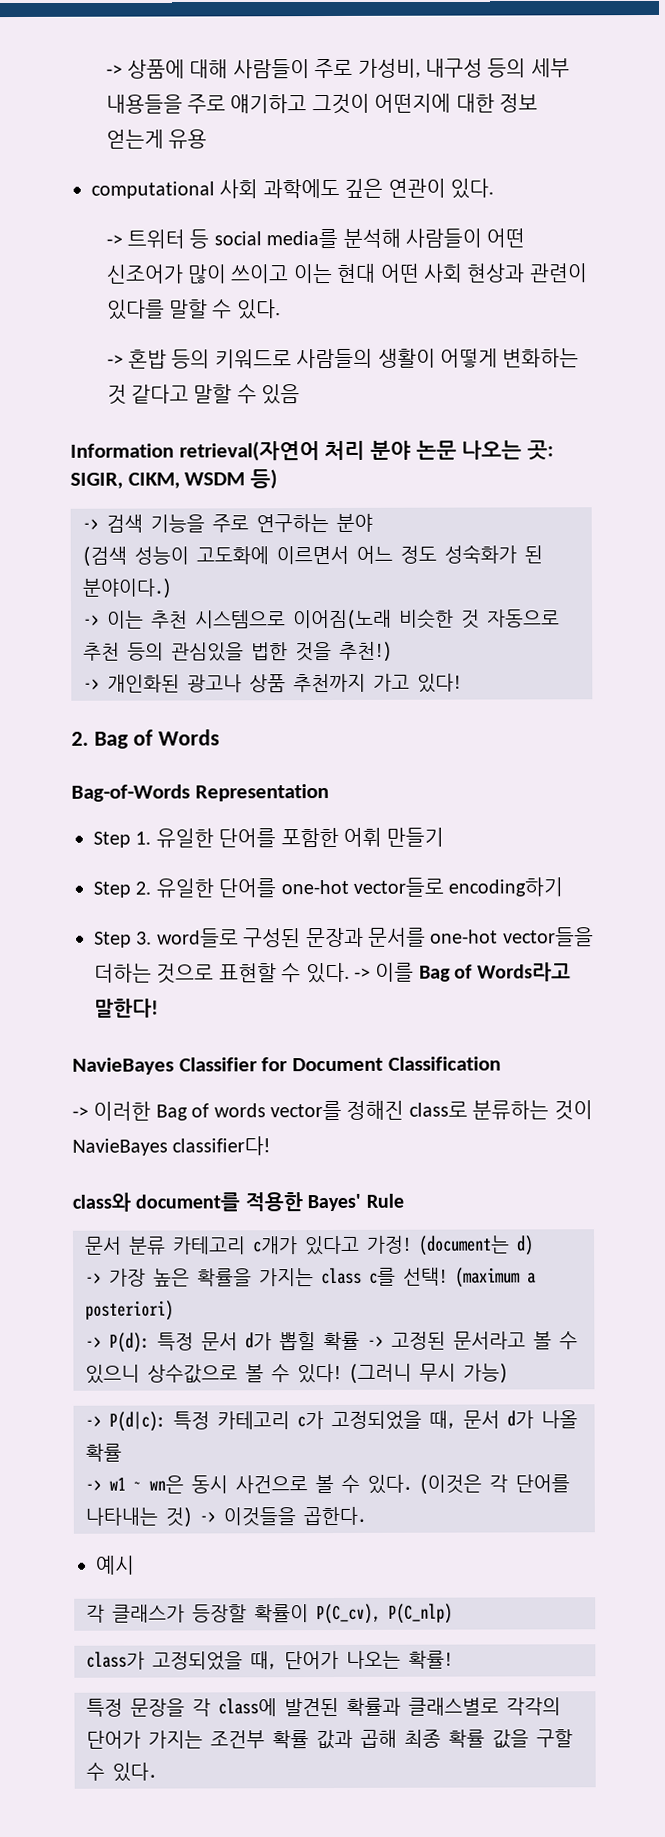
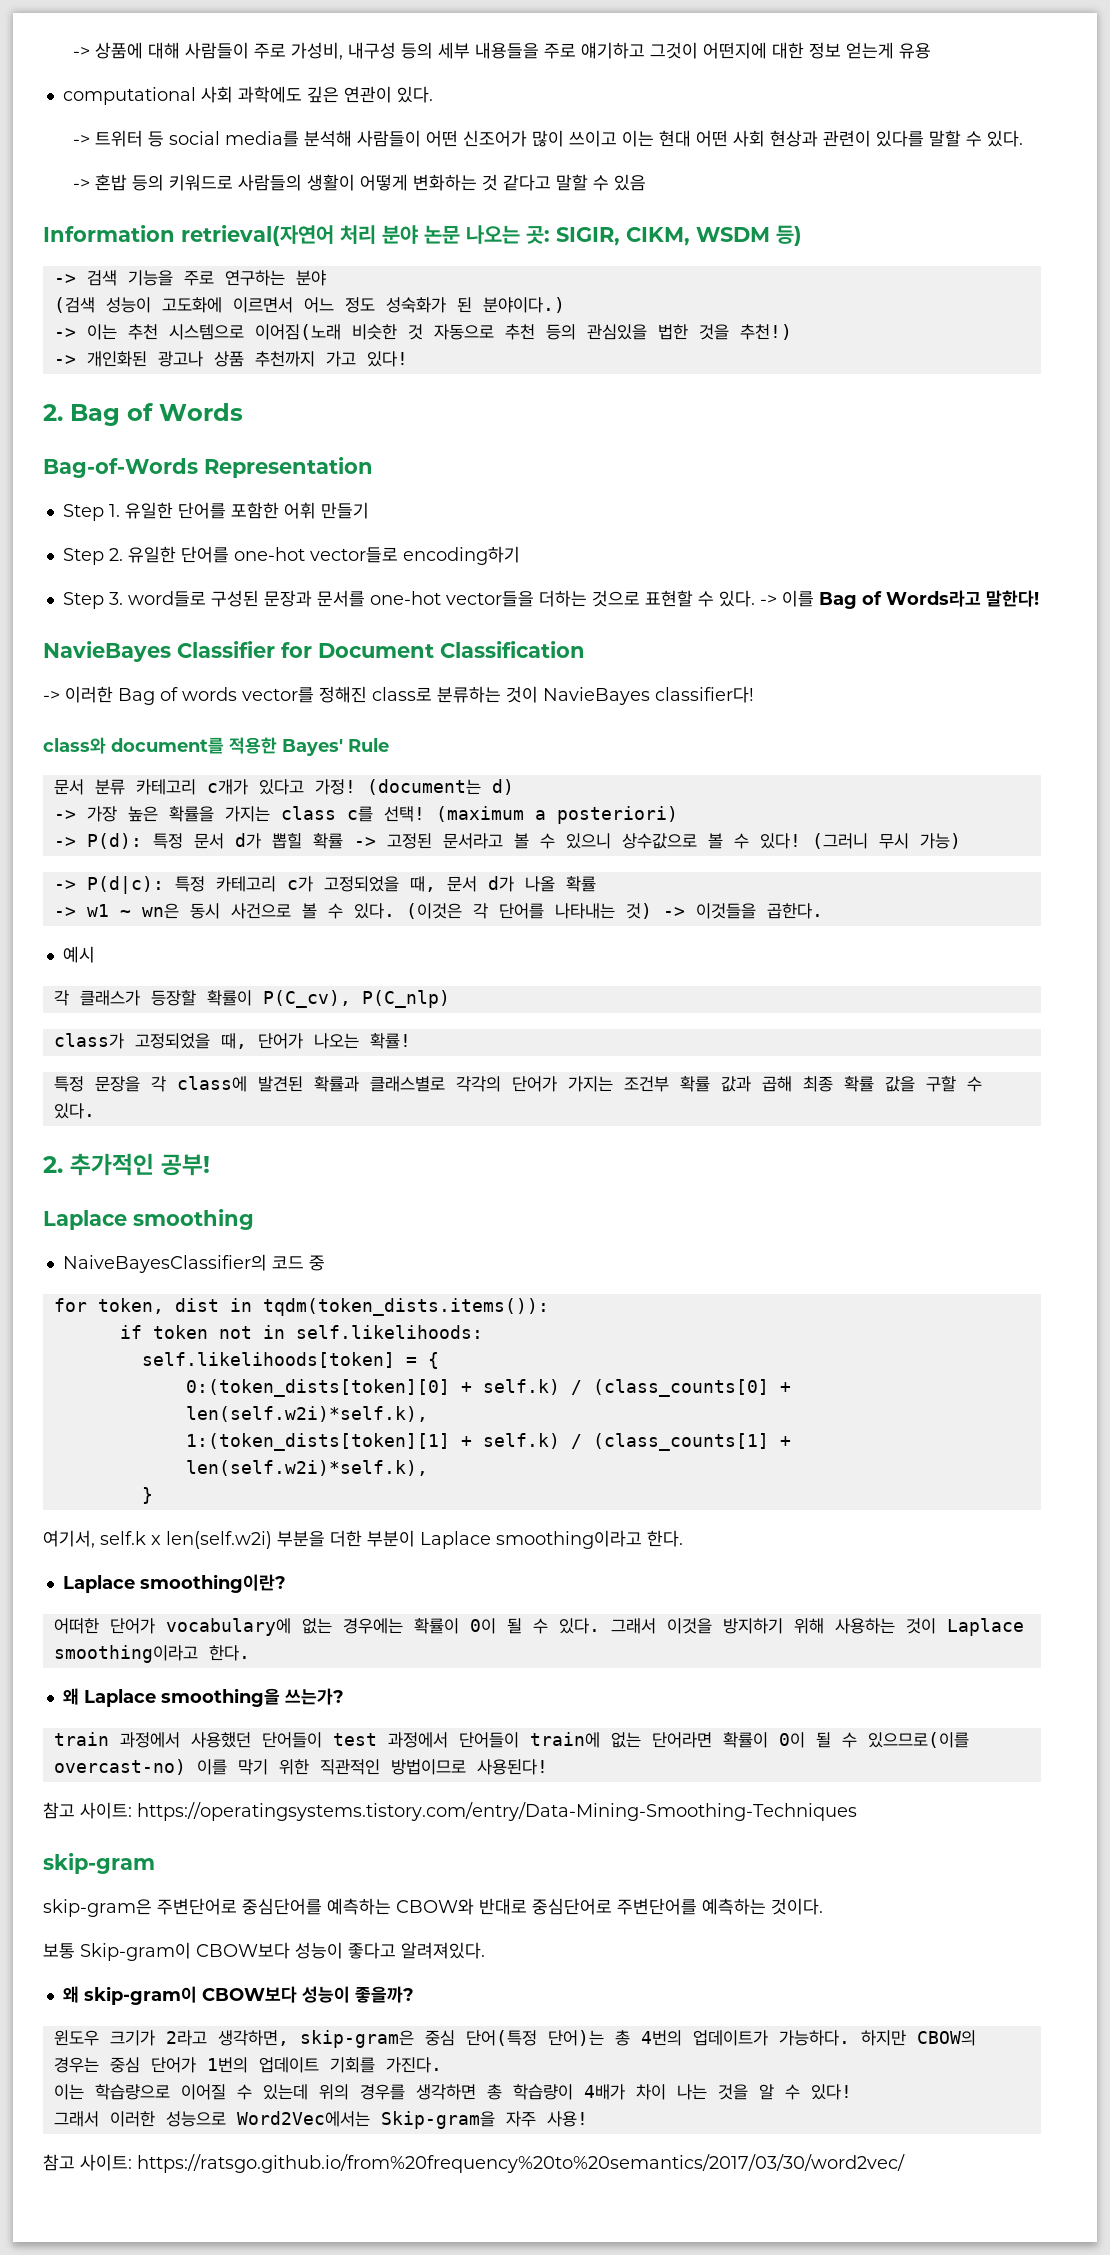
+ 2. 추가적인 공부!
+ Laplace smoothing
+ NaiveBayesClassifier의 코드 중
+ for token, dist in tqdm(token_dists.items()):
+ if token not in self.likelihoods:
+ self.likelihoods[token] = {
+ 0:(token_dists[token][0] + self.k) / (class_counts[0] + len(self.w2i)*self.k),
+ 1:(token_dists[token][1] + self.k) / (class_counts[1] + len(self.w2i)*self.k),
+ }
+ 여기서, self.k x len(self.w2i) 부분을 더한 부분이 Laplace smoothing이라고 한다.
+ Laplace smoothing이란?
+ 어떠한 단어가 vocabulary에 없는 경우에는 확률이 0이 될 수 있다. 그래서 이것을 방지하기 위해 사용하는 것이 Laplace smoothing이라고 한다.
+ 왜 Laplace smoothing을 쓰는가?
+ train 과정에서 사용했던 단어들이 test 과정에서 단어들이 train에 없는 단어라면 확률이 0이 될 수 있으므로(이를 overcast-no) 이를 막기 위한 직관적인 방법이므로 사용된다!
+ 참고 사이트: https://operatingsystems.tistory.com/entry/Data-Mining-Smoothing-Techniques
+ skip-gram
+ skip-gram은 주변단어로 중심단어를 예측하는 CBOW와 반대로 중심단어로 주변단어를 예측하는 것이다.
+ 보통 Skip-gram이 CBOW보다 성능이 좋다고 알려져있다.
+ 왜 skip-gram이 CBOW보다 성능이 좋을까?
+ 윈도우 크기가 2라고 생각하면, skip-gram은 중심 단어(특정 단어)는 총 4번의 업데이트가 가능하다. 하지만 CBOW의 경우는 중심 단어가 1번의 업데이트 기회를 가진다.
+ 이는 학습량으로 이어질 수 있는데 위의 경우를 생각하면 총 학습량이 4배가 차이 나는 것을 알 수 있다!
+ 그래서 이러한 성능으로 Word2Vec에서는 Skip-gram을 자주 사용!
+ 참고 사이트: https://ratsgo.github.io/from%20frequency%20to%20semantics/2017/03/30/word2vec/

